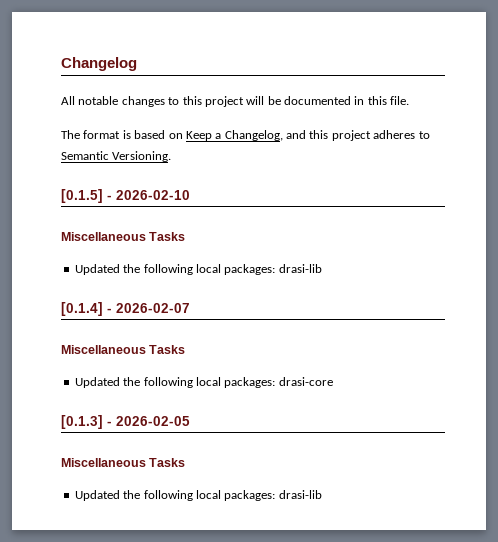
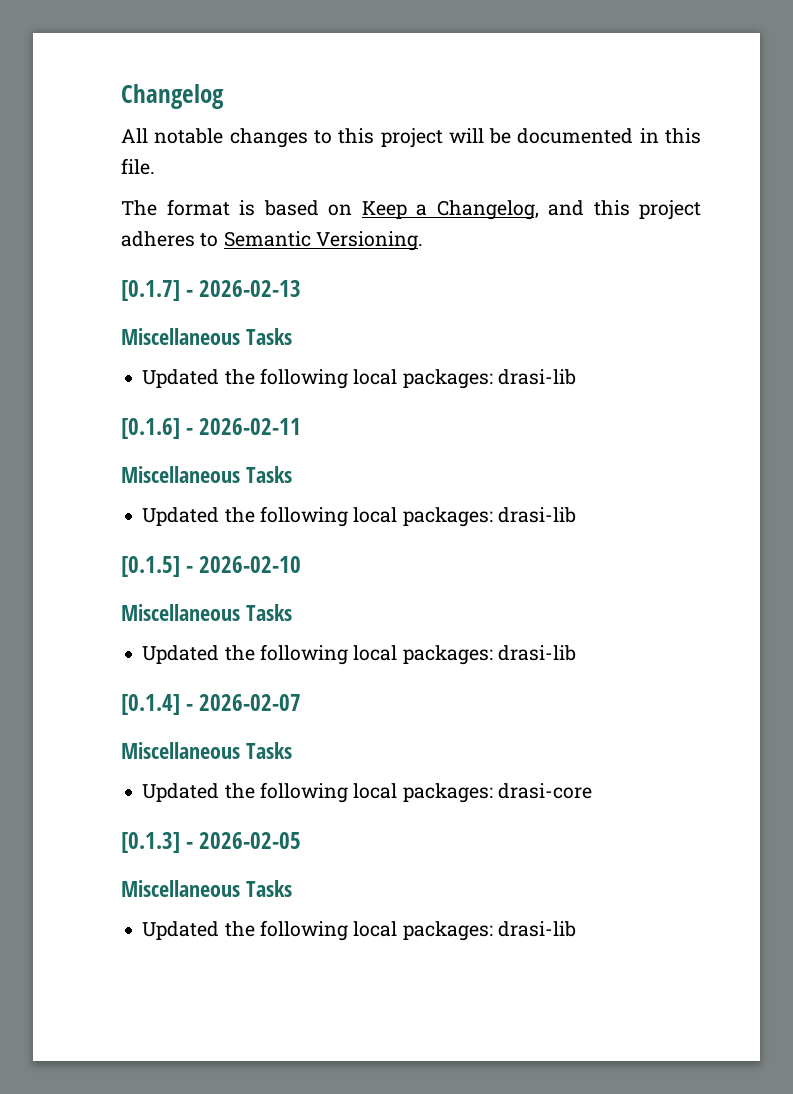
+ [0.1.7] - 2026-02-13
+ Miscellaneous Tasks
+ Updated the following local packages: drasi-lib
+ [0.1.6] - 2026-02-11
+ Miscellaneous Tasks
+ Updated the following local packages: drasi-lib

